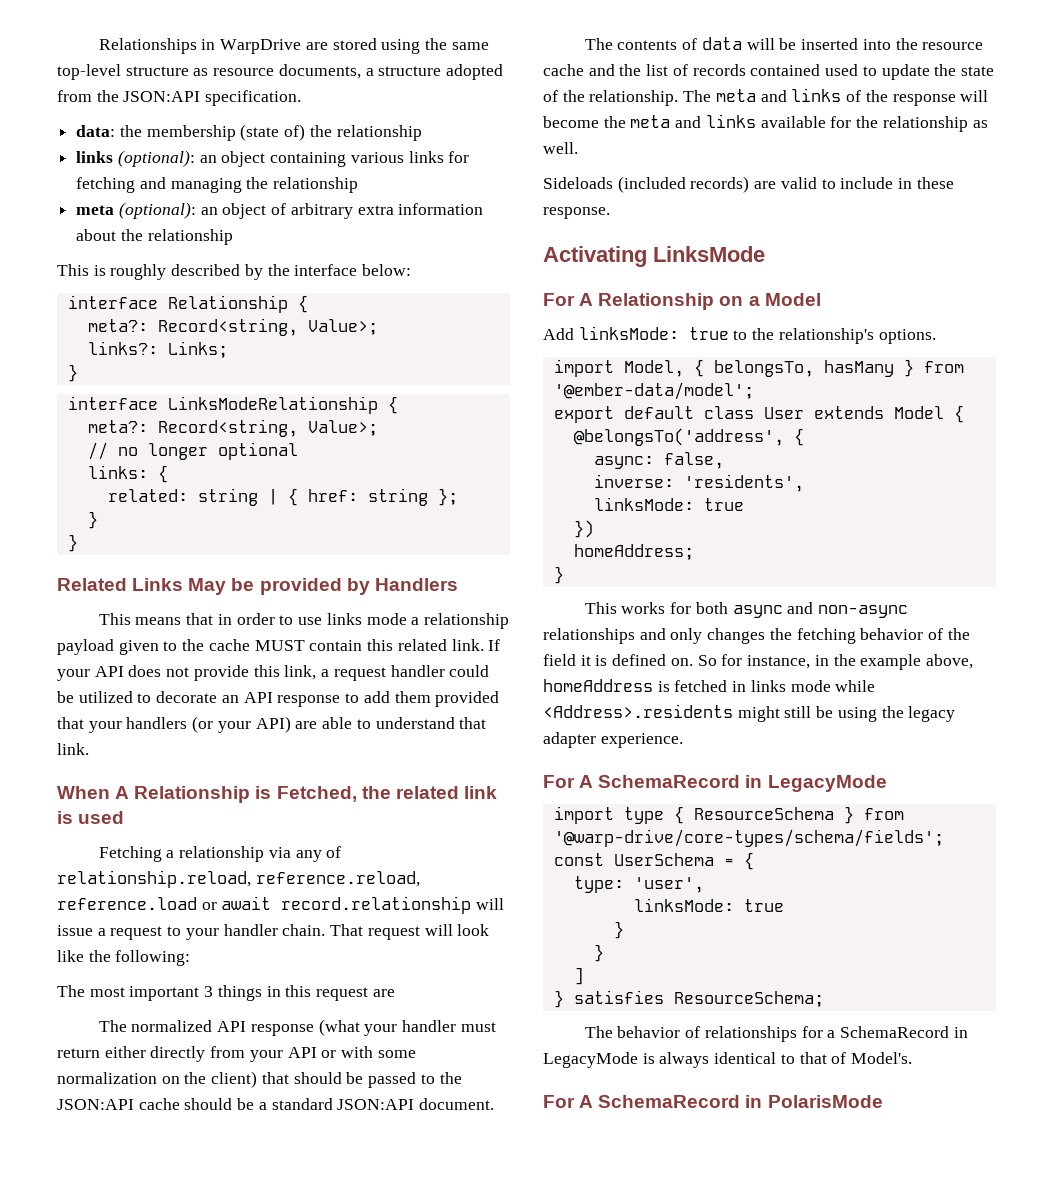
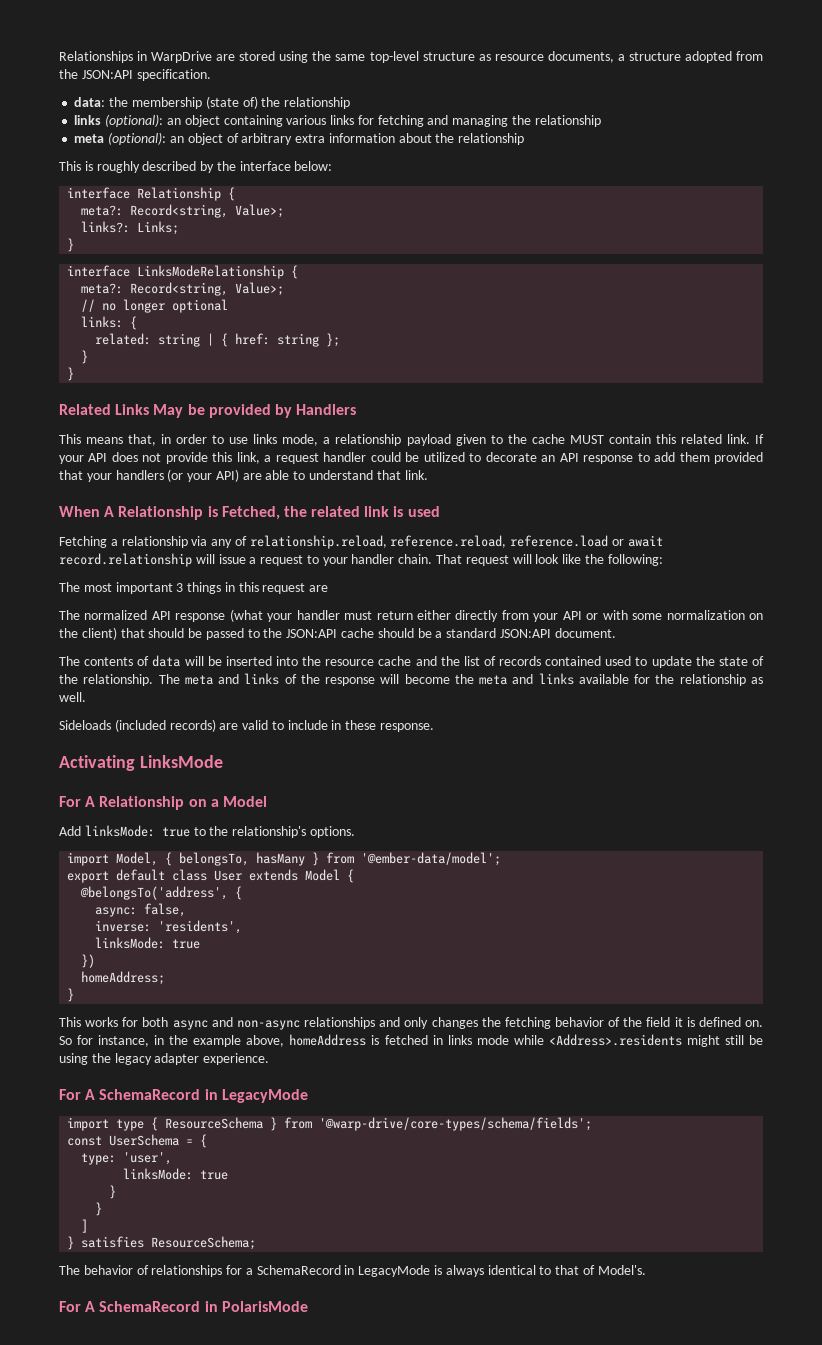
- This means that in order to use links mode a relationship payload given to the cache MUST contain this related link.
+ This means that, in order to use links mode, a relationship payload given to the cache MUST contain this related link.

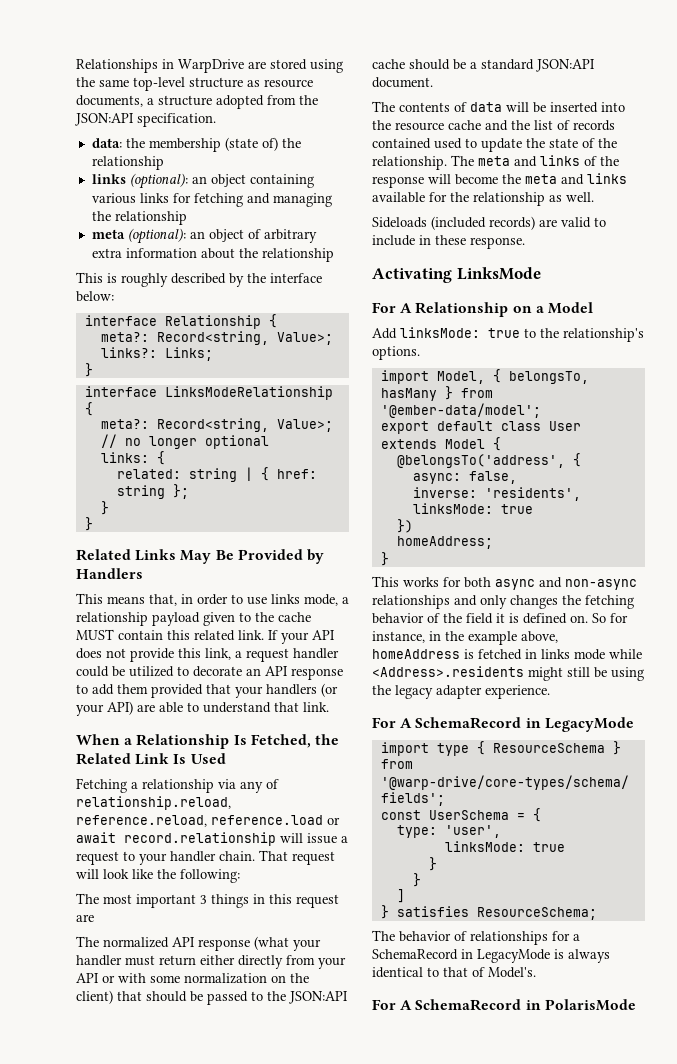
- Related Links May be provided by Handlers
+ Related Links May Be Provided by Handlers
- When A Relationship is Fetched, the related link is used
+ When a Relationship Is Fetched, the Related Link Is Used

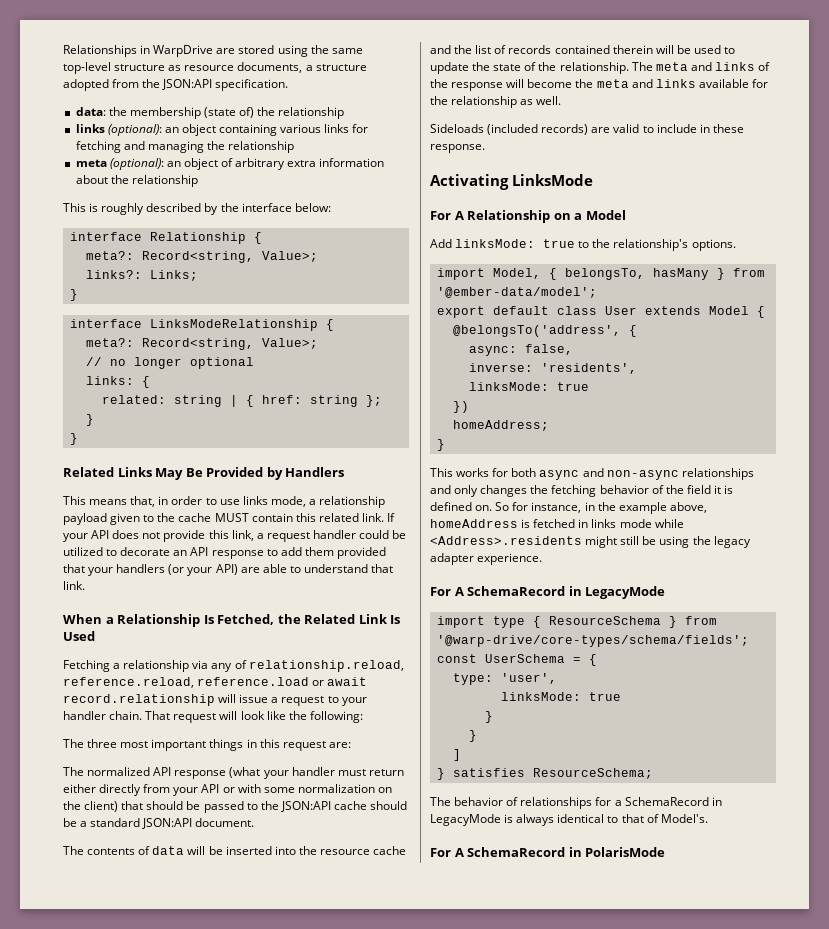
- The most important 3 things in this request are
+ The three most important things in this request are:
- The contents of data will be inserted into the resource cache and the list of records contained used to update the state of the relationship.
+ The contents of data will be inserted into the resource cache and the list of records contained therein will be used to update the state of the relationship.

